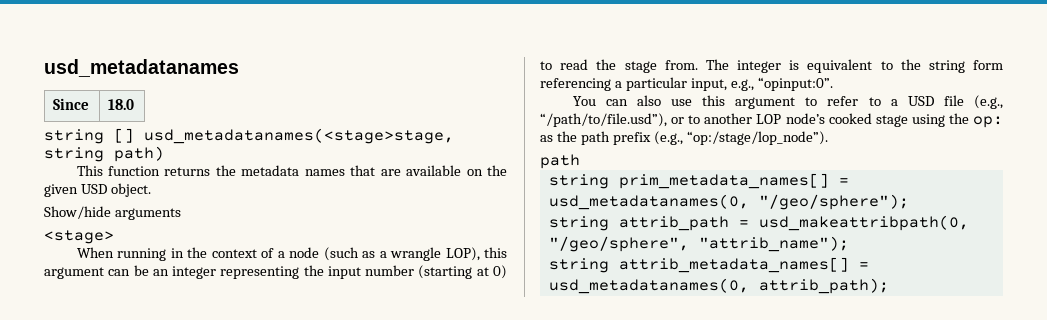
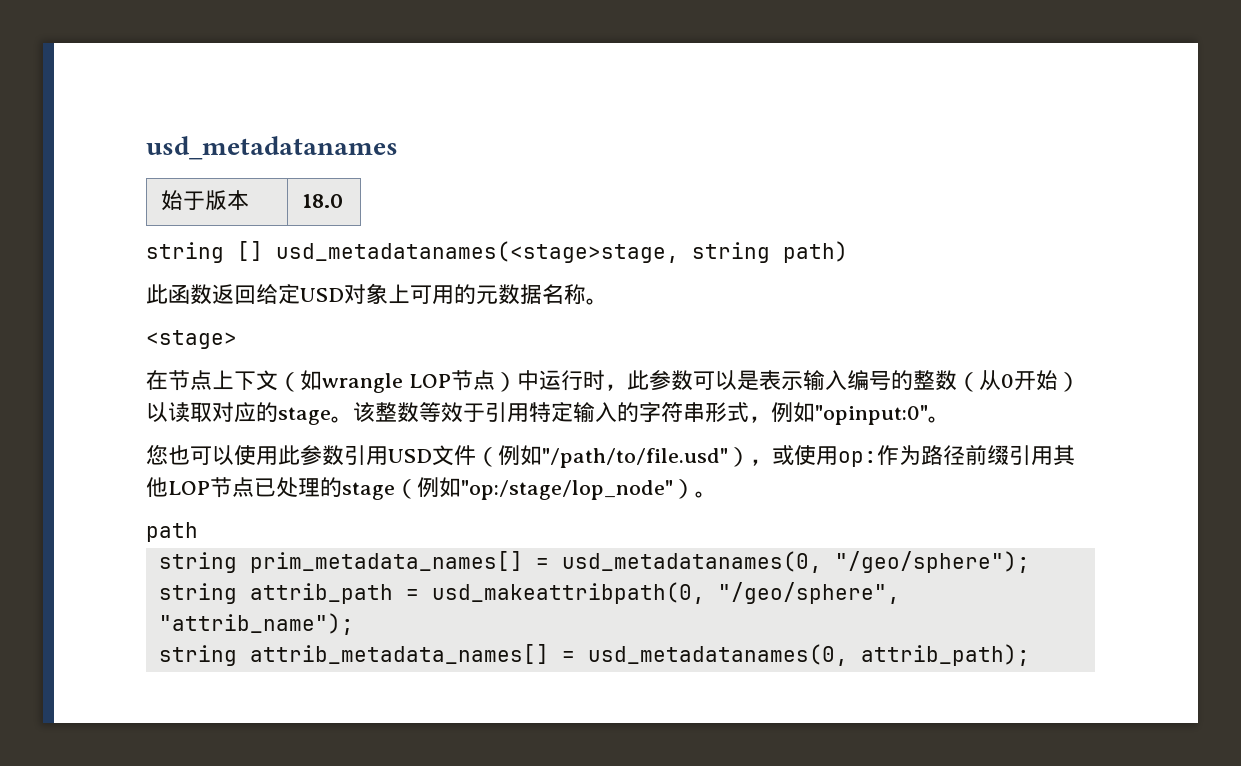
- Since | 18.0
+ 始于版本 | 18.0
- This function returns the metadata names that are available on the given USD object.
- Show/hide arguments
+ 此函数返回给定USD对象上可用的元数据名称。
  <stage>
- When running in the context of a node (such as a wrangle LOP), this argument can be an integer representing the input number (starting at 0) to read the stage from. The integer is equivalent to the string form referencing a particular input, e.g., “opinput:0”.
- You can also use this argument to refer to a USD file (e.g., “/path/to/file.usd”), or to another LOP node’s cooked stage using the op: as the path prefix (e.g., “op:/stage/lop_node”).
+ 在节点上下文（如wrangle LOP节点）中运行时，此参数可以是表示输入编号的整数（从0开始）以读取对应的stage。该整数等效于引用特定输入的字符串形式，例如"opinput:0"。
+ 您也可以使用此参数引用USD文件（例如"/path/to/file.usd"），或使用op:作为路径前缀引用其他LOP节点已处理的stage（例如"op:/stage/lop_node"）。

